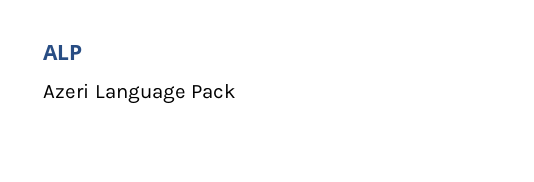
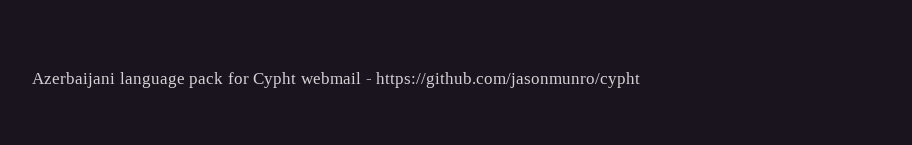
- ALP
- Azeri Language Pack
+ Azerbaijani language pack for Cypht webmail - https://github.com/jasonmunro/cypht

